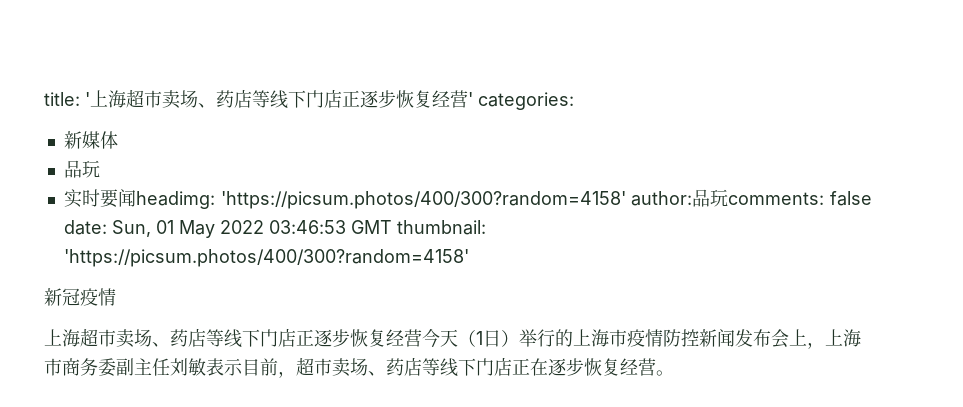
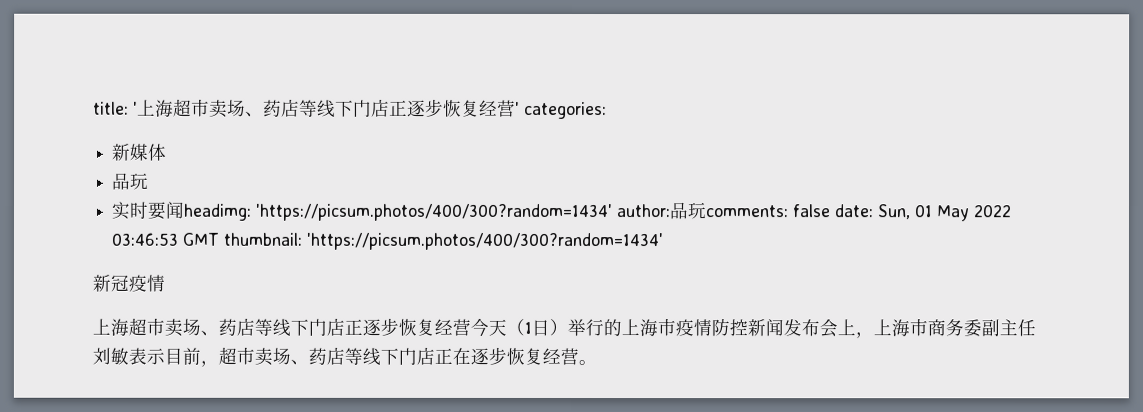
- 实时要闻headimg: 'https://picsum.photos/400/300?random=4158' author:品玩comments: false date: Sun, 01 May 2022 03:46:53 GMT thumbnail: 'https://picsum.photos/400/300?random=4158'
+ 实时要闻headimg: 'https://picsum.photos/400/300?random=1434' author:品玩comments: false date: Sun, 01 May 2022 03:46:53 GMT thumbnail: 'https://picsum.photos/400/300?random=1434'

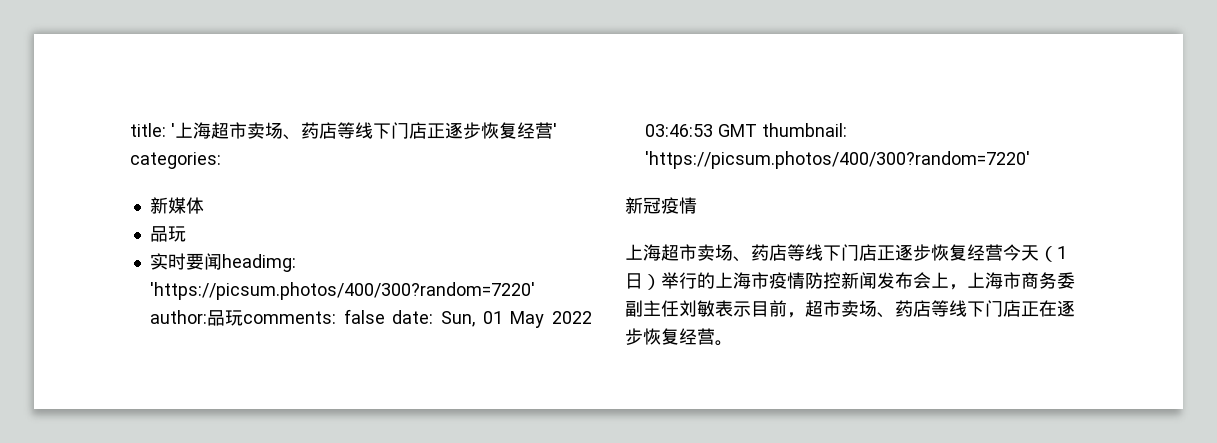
- 实时要闻headimg: 'https://picsum.photos/400/300?random=1434' author:品玩comments: false date: Sun, 01 May 2022 03:46:53 GMT thumbnail: 'https://picsum.photos/400/300?random=1434'
+ 实时要闻headimg: 'https://picsum.photos/400/300?random=7220' author:品玩comments: false date: Sun, 01 May 2022 03:46:53 GMT thumbnail: 'https://picsum.photos/400/300?random=7220'

